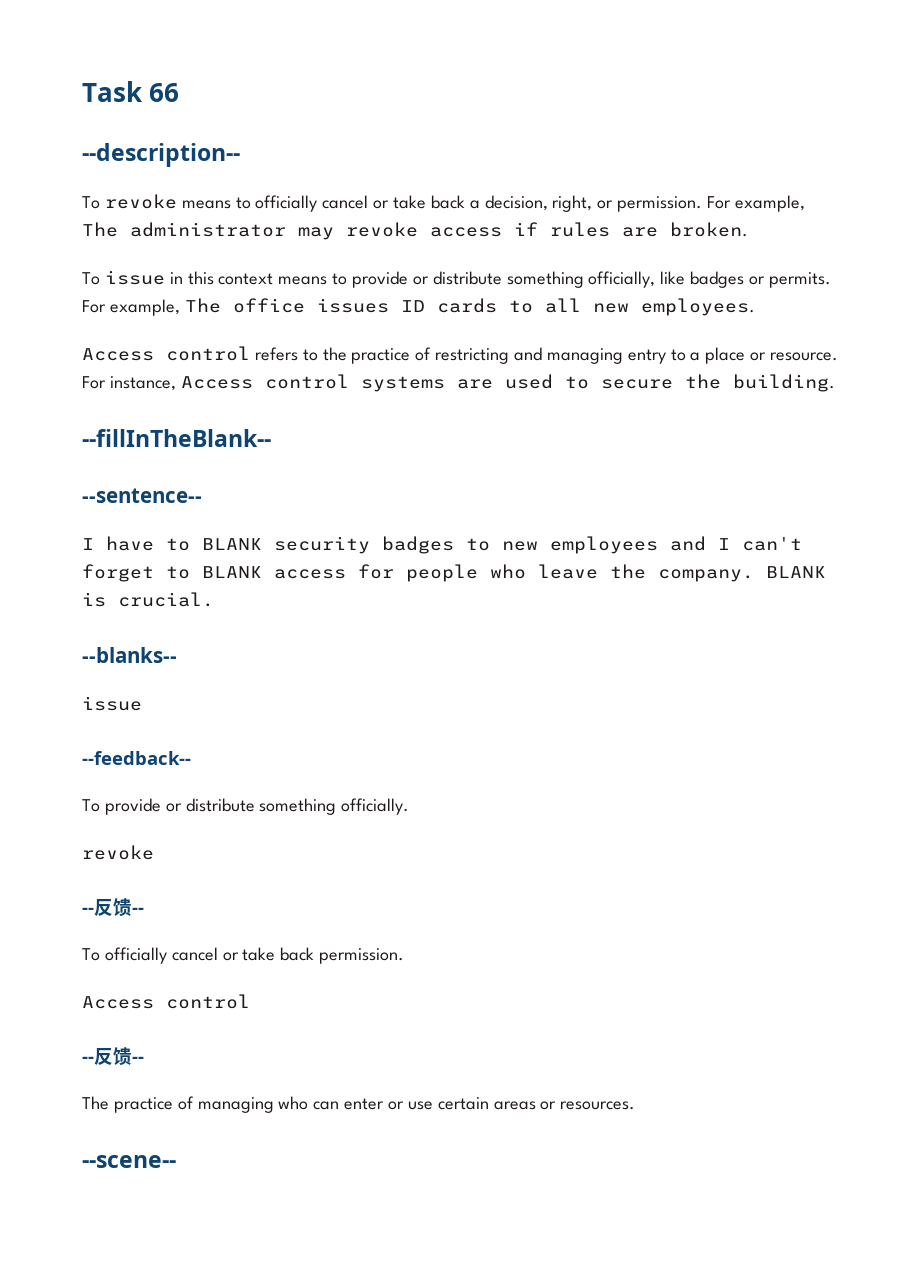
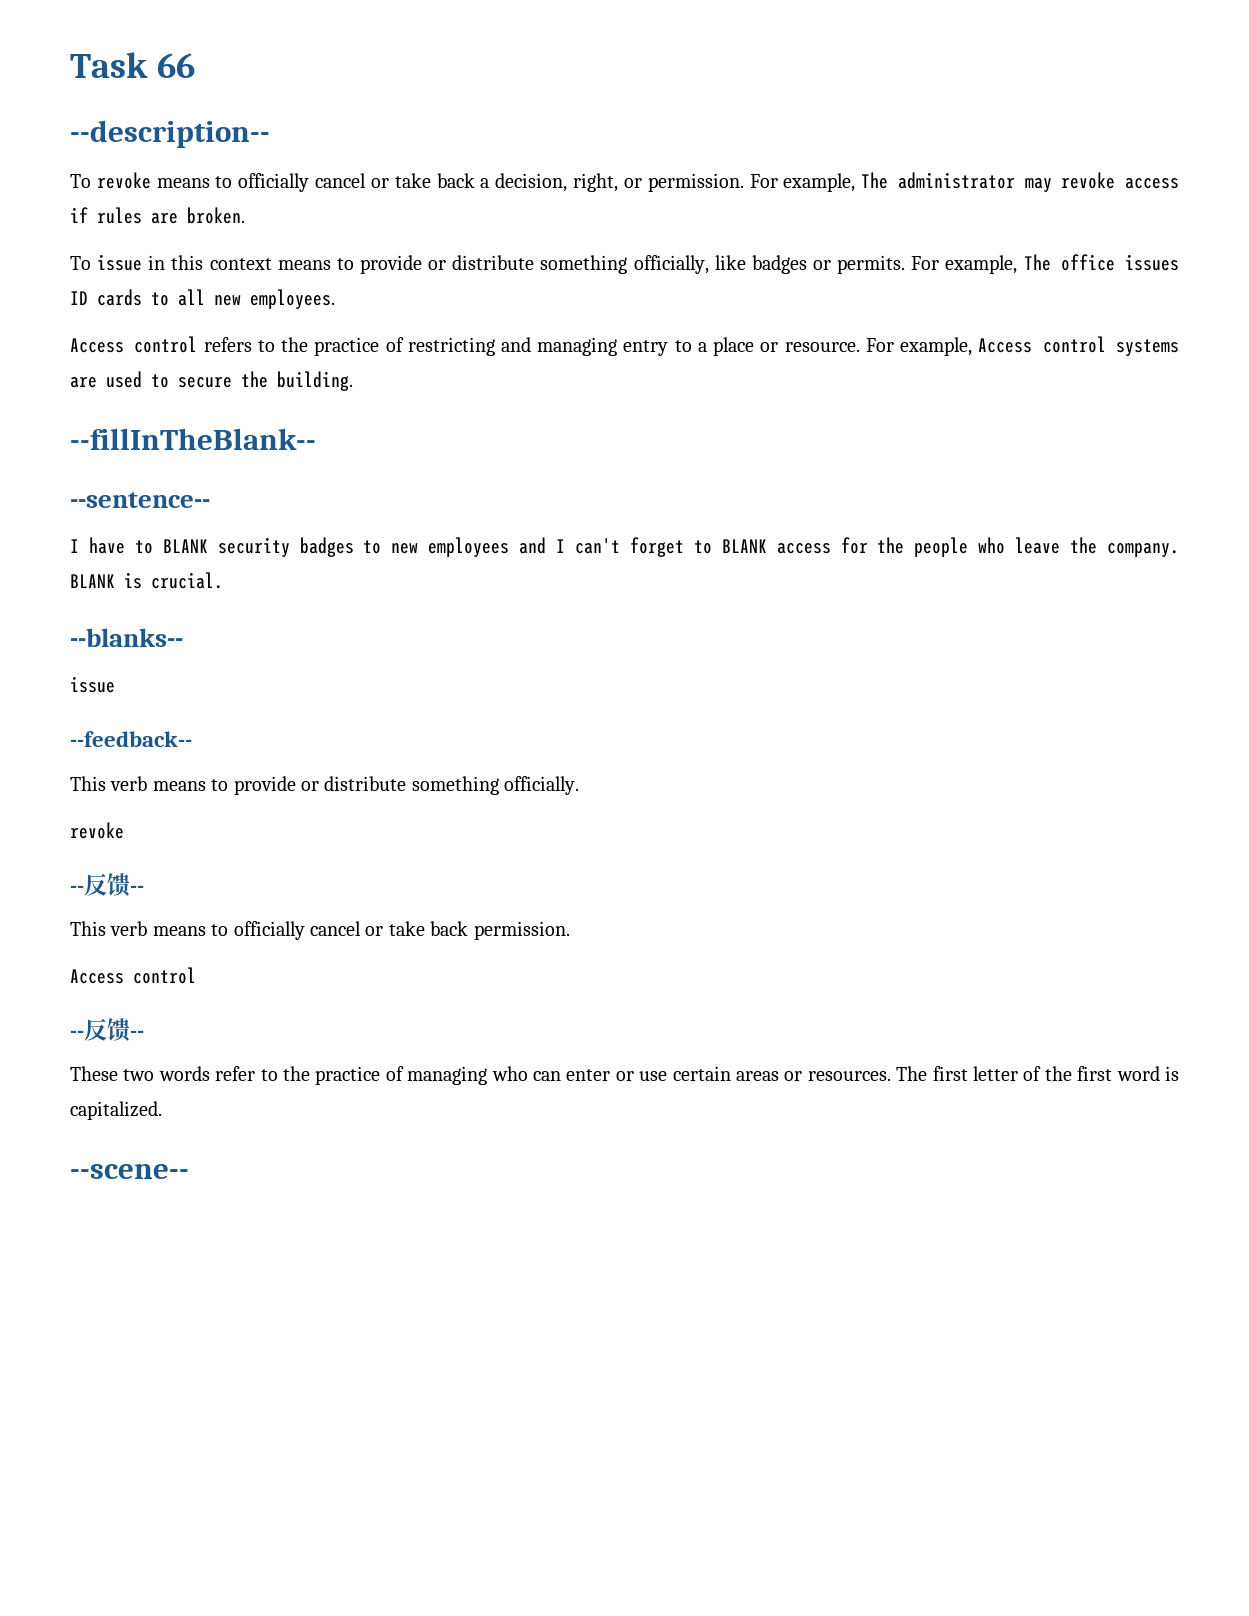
- For instance, Access control systems are used to secure the building.
+ For example, Access control systems are used to secure the building.
- I have to BLANK security badges to new employees and I can't forget to BLANK access for people who leave the company.
+ I have to BLANK security badges to new employees and I can't forget to BLANK access for the people who leave the company.
- To provide or distribute something officially.
+ This verb means to provide or distribute something officially.
- To officially cancel or take back permission.
+ This verb means to officially cancel or take back permission.
- The practice of managing who can enter or use certain areas or resources.
+ These two words refer to the practice of managing who can enter or use certain areas or resources. The first letter of the first word is capitalized.

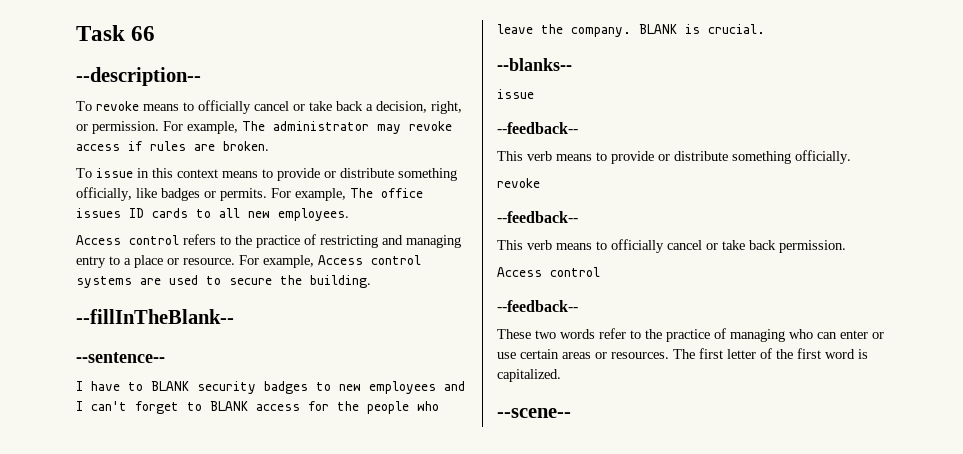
  This verb means to provide or distribute something officially.
  revoke
- --反馈--
+ --feedback--
  This verb means to officially cancel or take back permission.
  Access control
- --反馈--
+ --feedback--

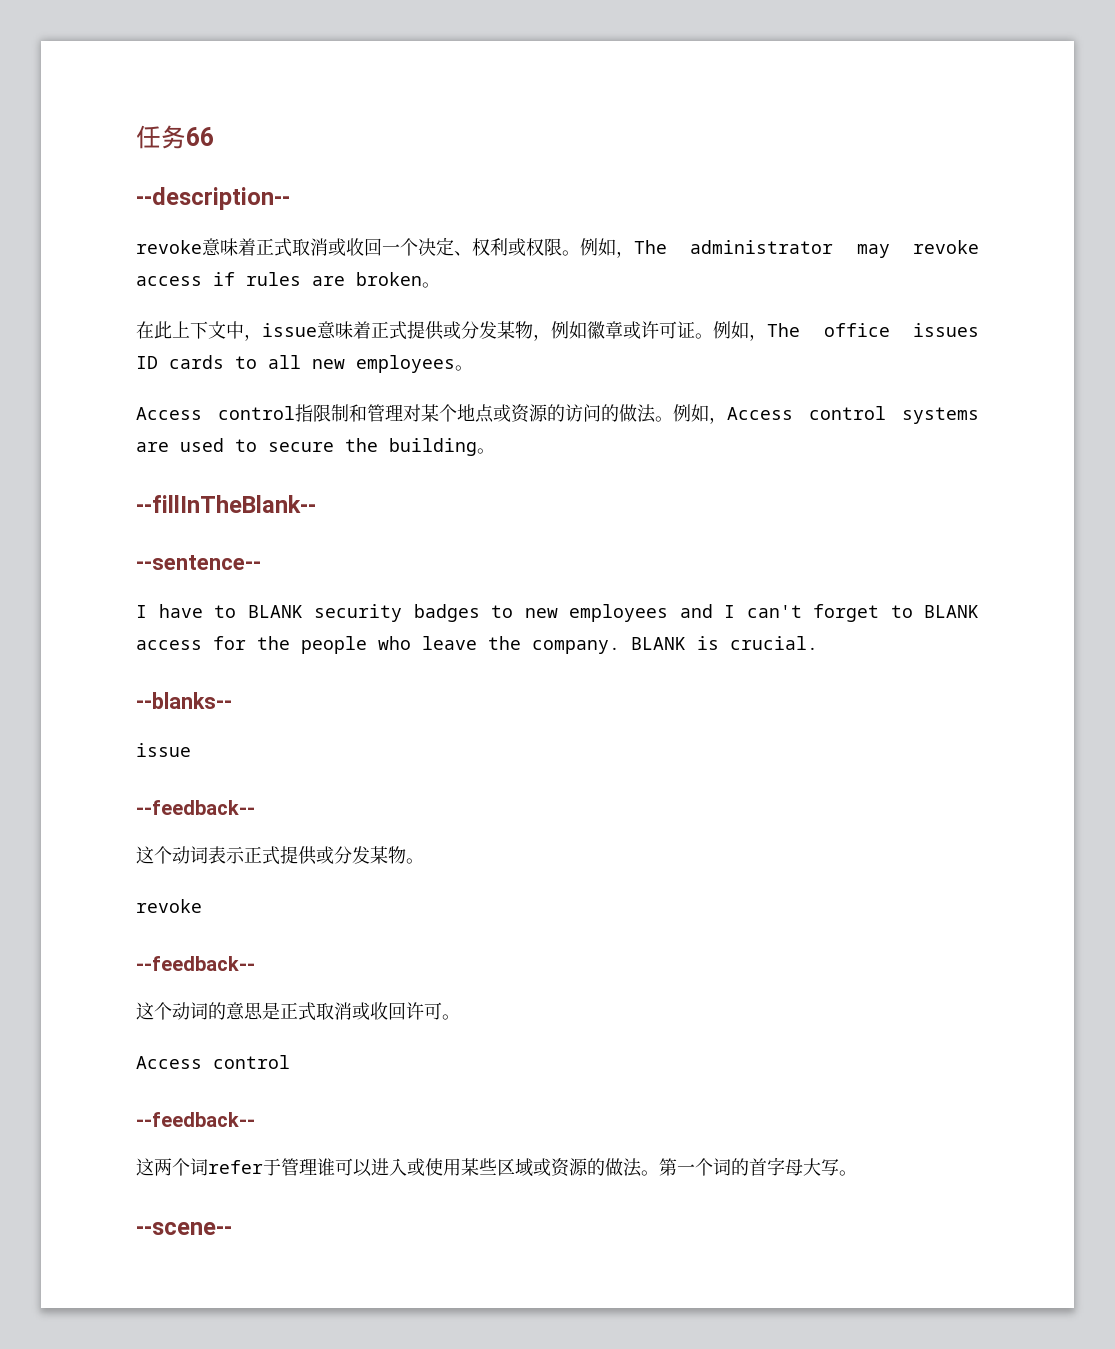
- Task 66
+ 任务66
- To revoke means to officially cancel or take back a decision, right, or permission. For example, The administrator may revoke access if rules are broken.
- To issue in this context means to provide or distribute something officially, like badges or permits. For example, The office issues ID cards to all new employees.
- Access control refers to the practice of restricting and managing entry to a place or resource. For example, Access control systems are used to secure the building.
+ revoke意味着正式取消或收回一个决定、权利或权限。例如，The administrator may revoke access if rules are broken。
+ 在此上下文中，issue意味着正式提供或分发某物，例如徽章或许可证。例如，The office issues ID cards to all new employees。
+ Access control指限制和管理对某个地点或资源的访问的做法。例如，Access control systems are used to secure the building。
- This verb means to provide or distribute something officially.
+ 这个动词表示正式提供或分发某物。
  revoke
  --feedback--
- This verb means to officially cancel or take back permission.
+ 这个动词的意思是正式取消或收回许可。
  Access control
  --feedback--
- These two words refer to the practice of managing who can enter or use certain areas or resources. The first letter of the first word is capitalized.
+ 这两个词refer于管理谁可以进入或使用某些区域或资源的做法。第一个词的首字母大写。

